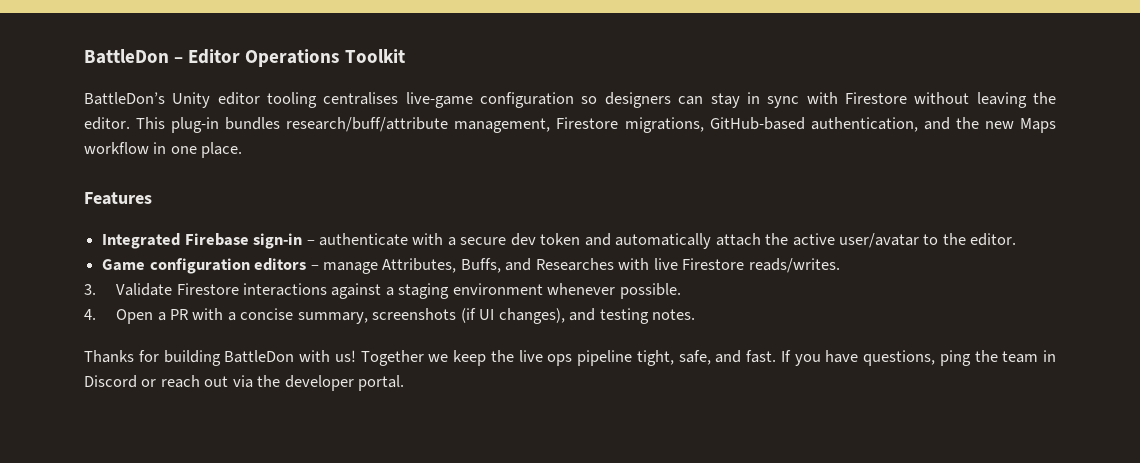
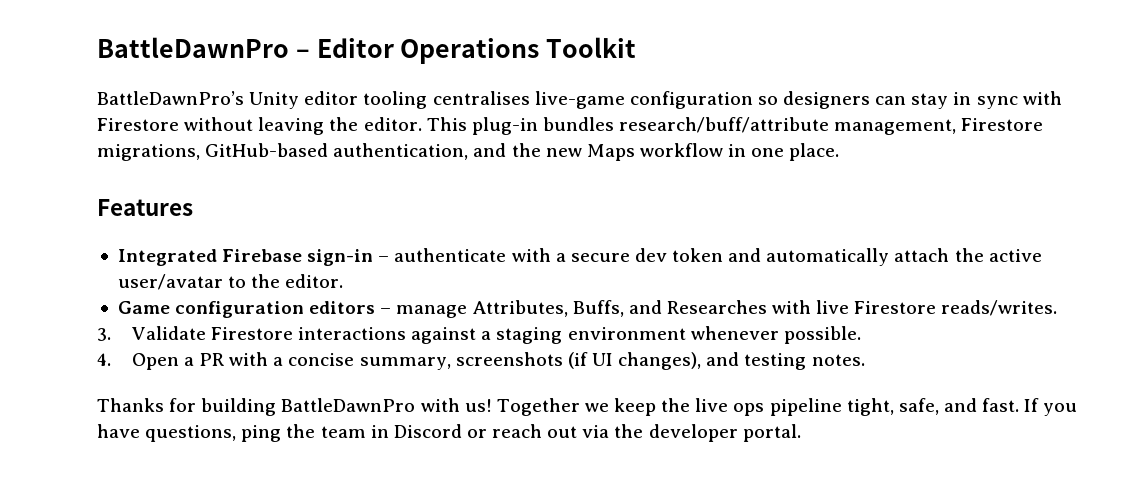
- BattleDon – Editor Operations Toolkit
+ BattleDawnPro – Editor Operations Toolkit
- BattleDon’s Unity editor tooling centralises live-game configuration so designers can stay in sync with Firestore without leaving the editor.
+ BattleDawnPro’s Unity editor tooling centralises live-game configuration so designers can stay in sync with Firestore without leaving the editor.
- Thanks for building BattleDon with us!
+ Thanks for building BattleDawnPro with us!

